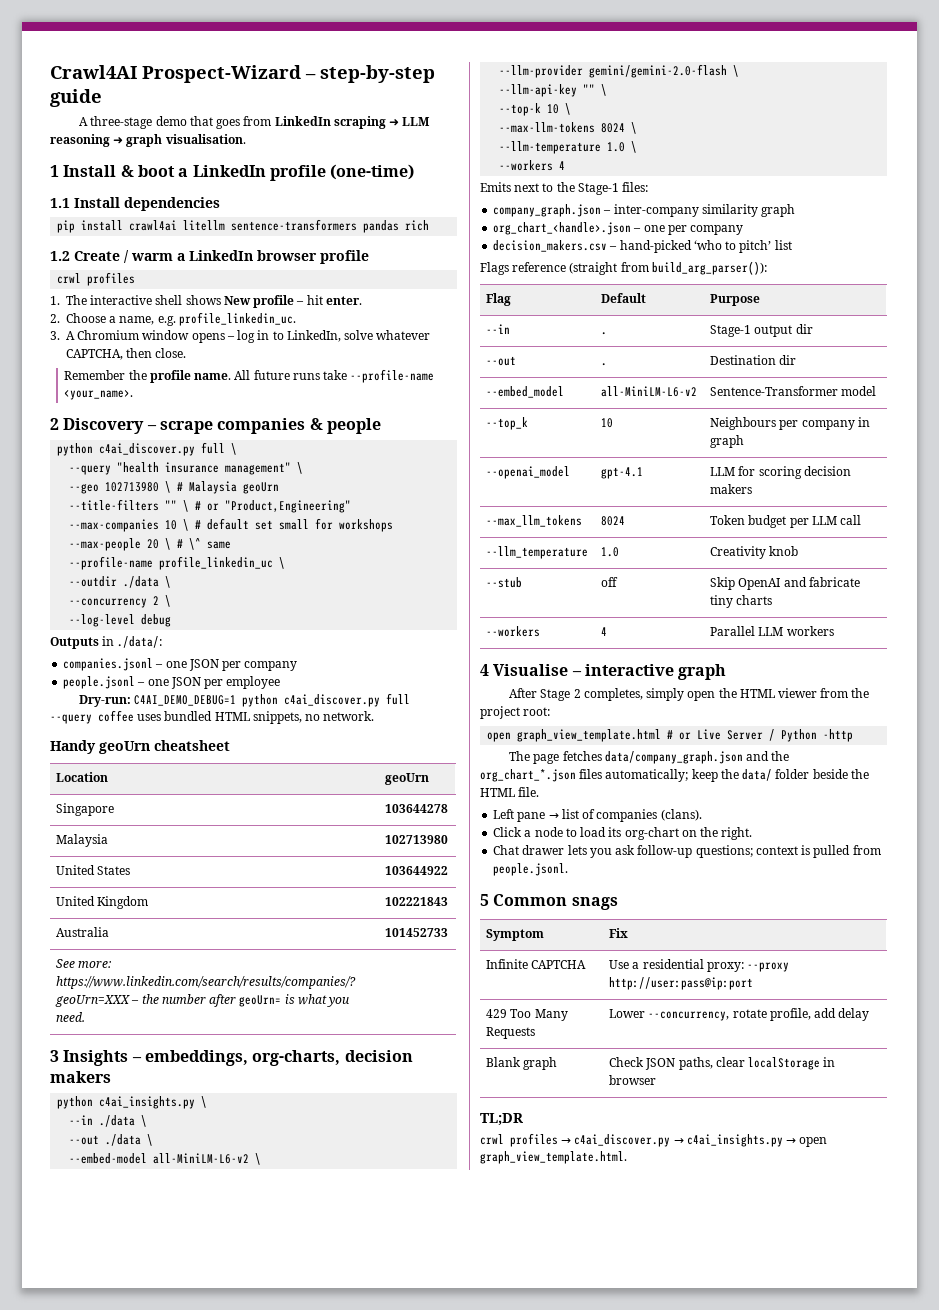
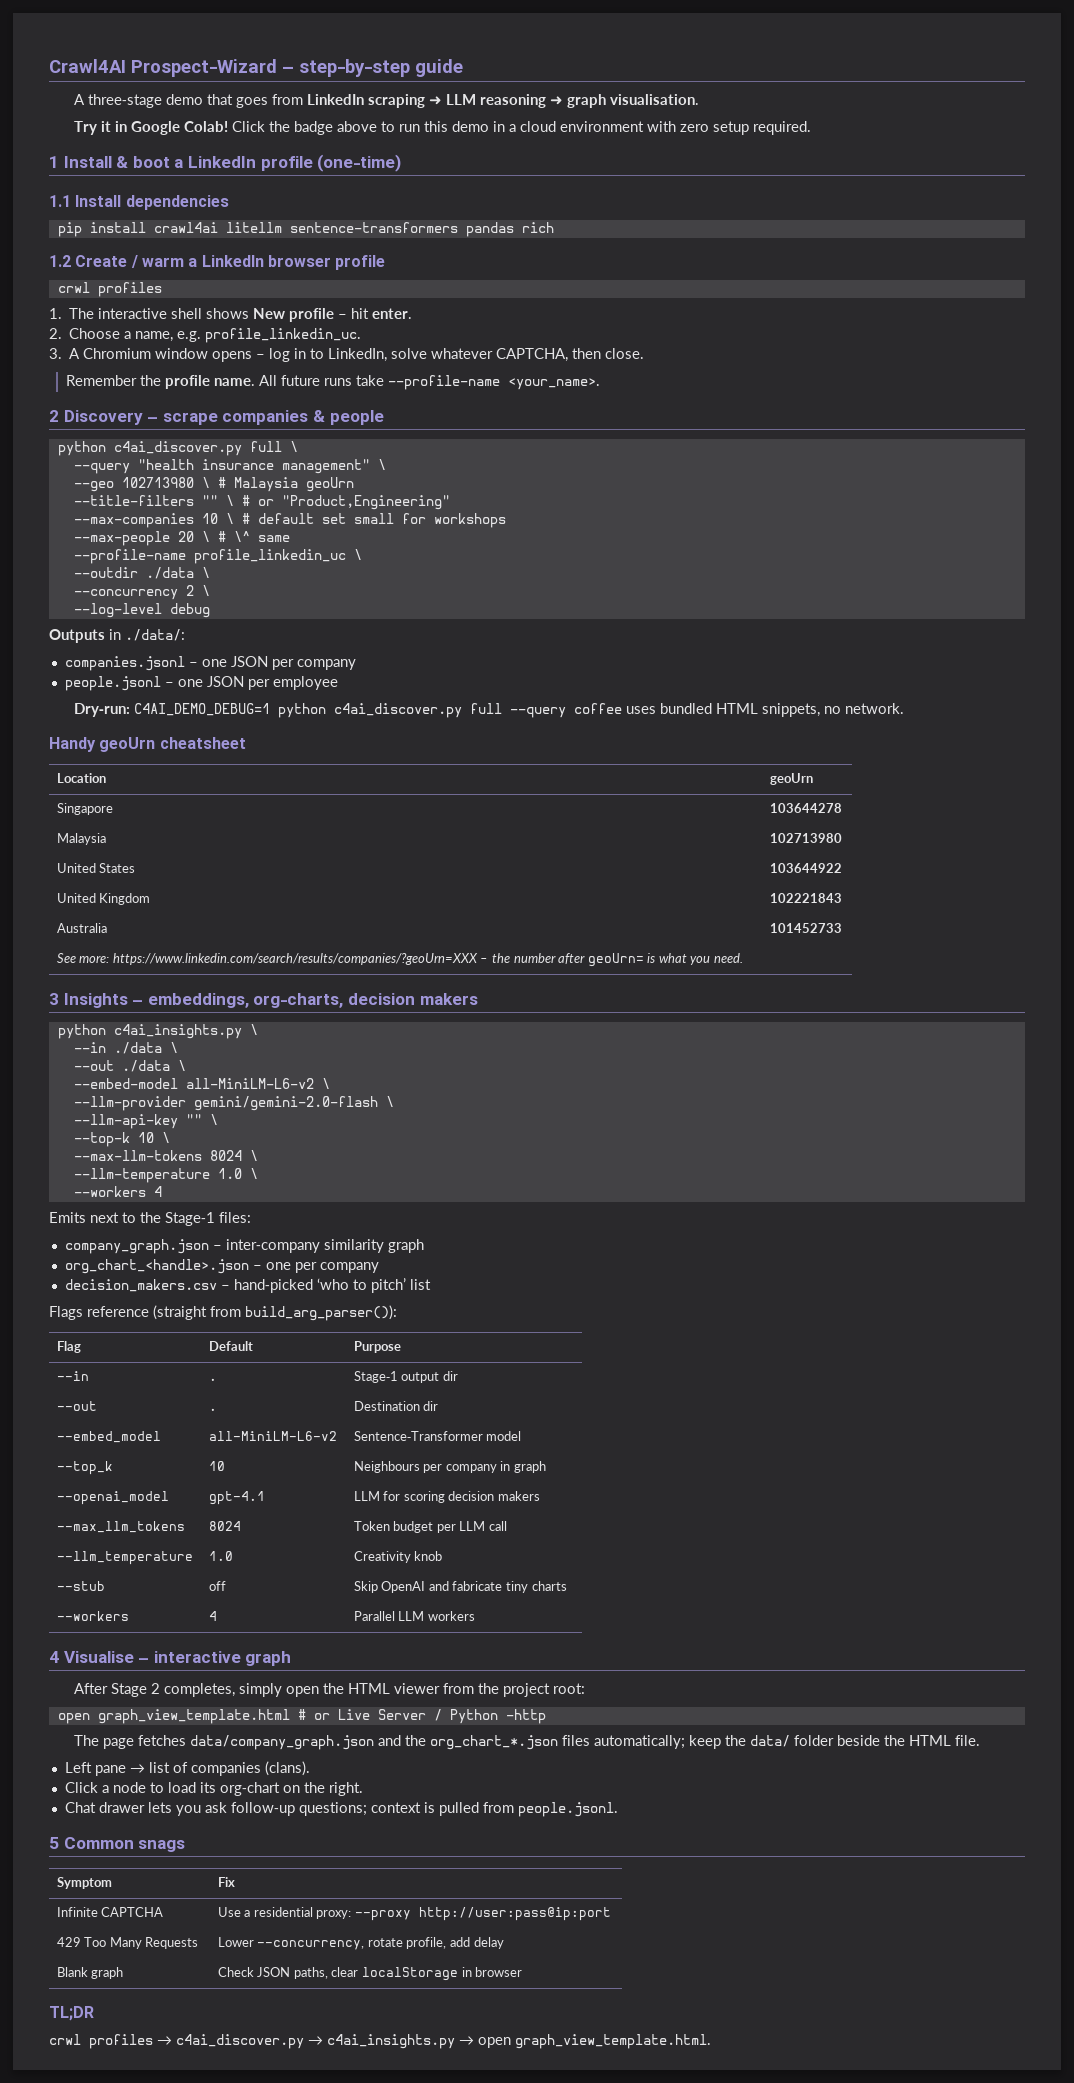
+ Try it in Google Colab! Click the badge above to run this demo in a cloud environment with zero setup required.

